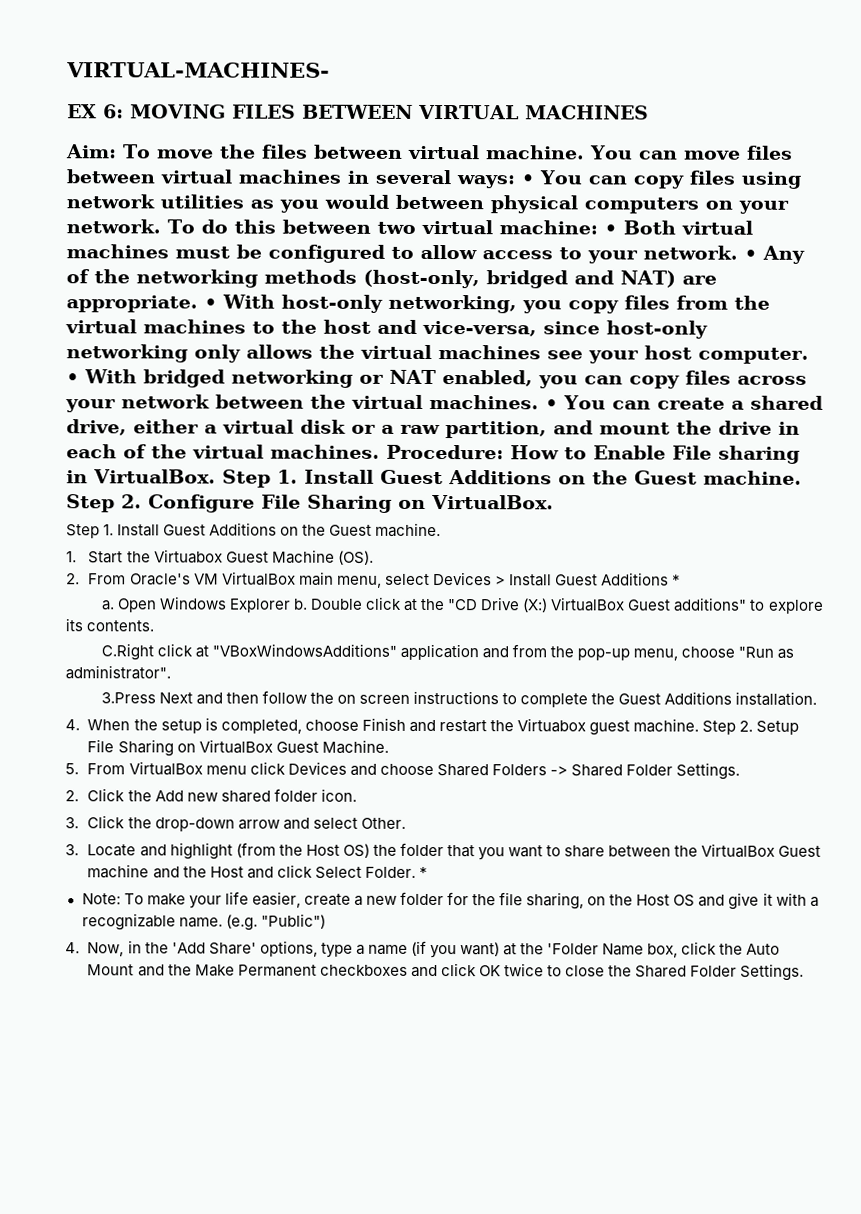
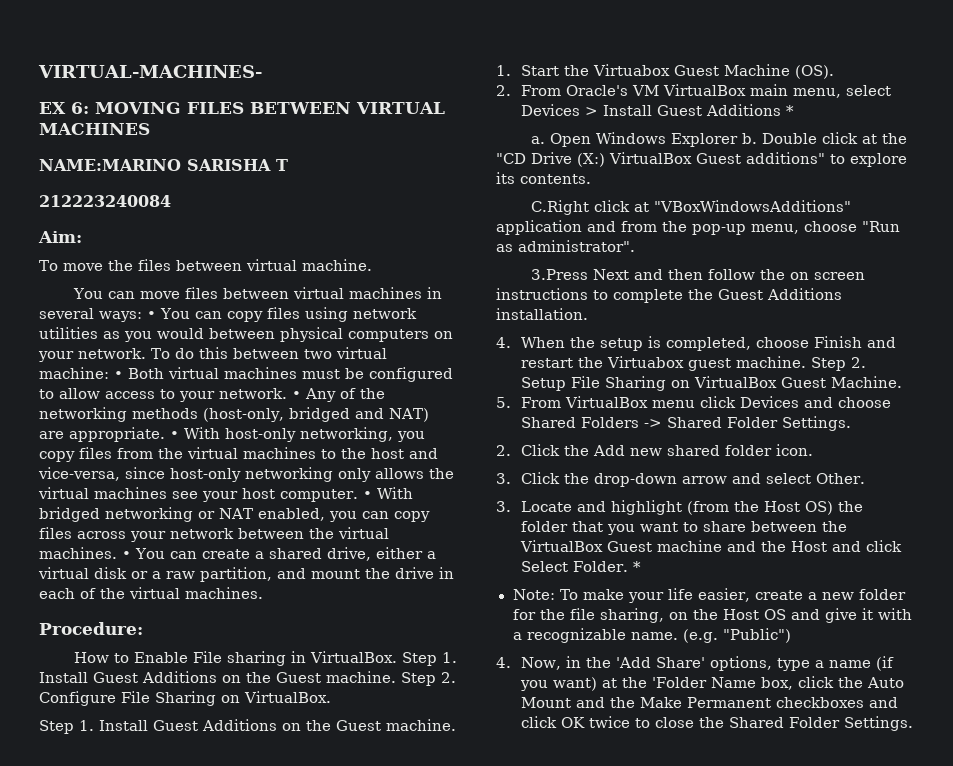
+ NAME:MARINO SARISHA T
+ 212223240084
- Aim: To move the files between virtual machine. You can move files between virtual machines in several ways: • You can copy files using network utilities as you would between physical computers on your network.
+ Aim:
+ To move the files between virtual machine.
+ You can move files between virtual machines in several ways: • You can copy files using network utilities as you would between physical computers on your network.
- • You can create a shared drive, either a virtual disk or a raw partition, and mount the drive in each of the virtual machines. Procedure: How to Enable File sharing in VirtualBox.
+ • You can create a shared drive, either a virtual disk or a raw partition, and mount the drive in each of the virtual machines.
+ Procedure:
+ How to Enable File sharing in VirtualBox.

